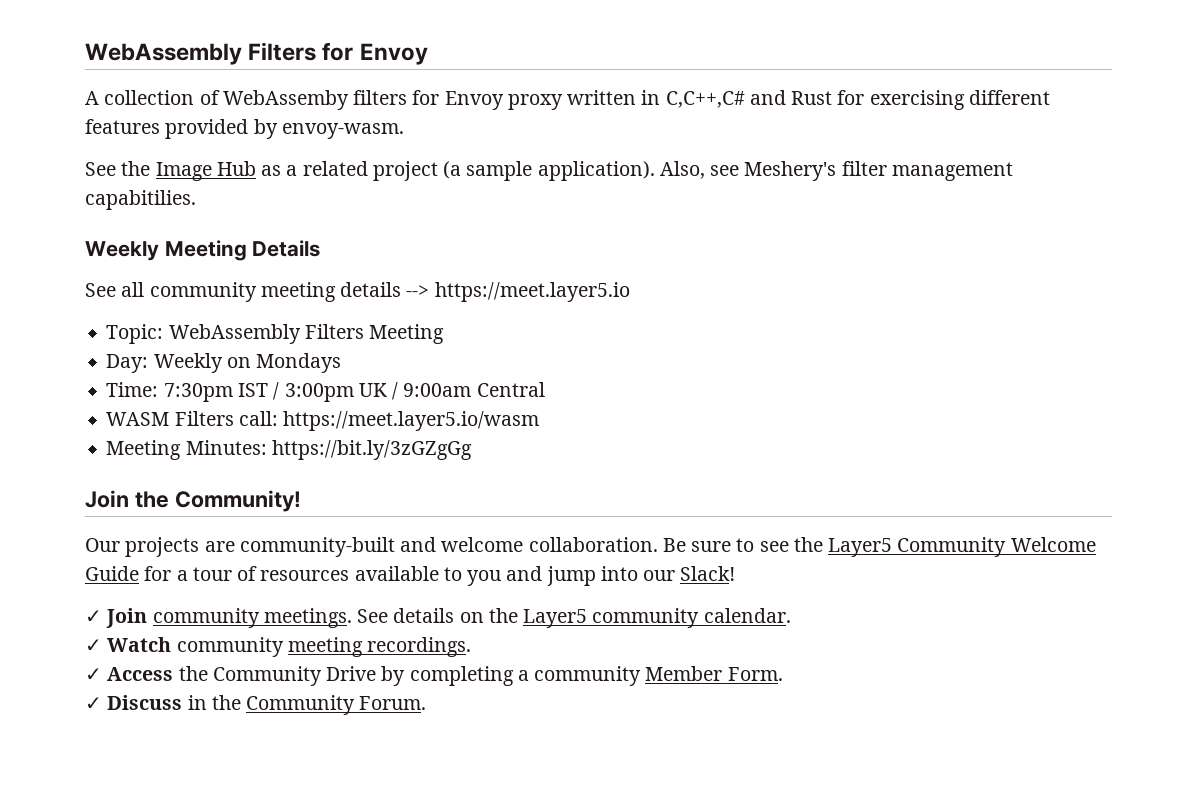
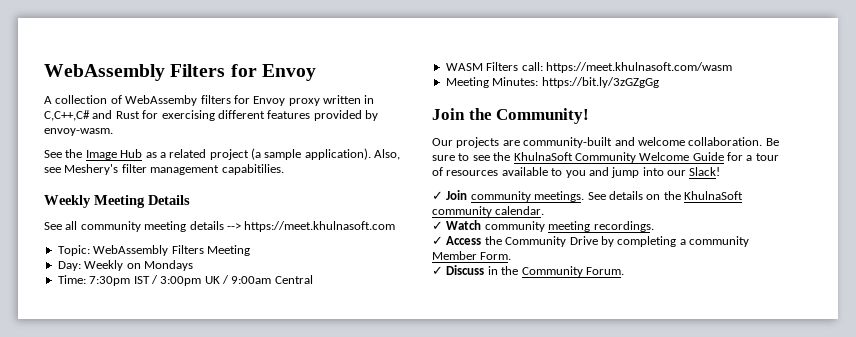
- See all community meeting details --> https://meet.layer5.io
+ See all community meeting details --> https://meet.khulnasoft.com
- WASM Filters call: https://meet.layer5.io/wasm
+ WASM Filters call: https://meet.khulnasoft.com/wasm
- Be sure to see the Layer5 Community Welcome Guide for a tour of resources available to you and jump into our Slack!
+ Be sure to see the KhulnaSoft Community Welcome Guide for a tour of resources available to you and jump into our Slack!
- See details on the Layer5 community calendar.
+ See details on the KhulnaSoft community calendar.

